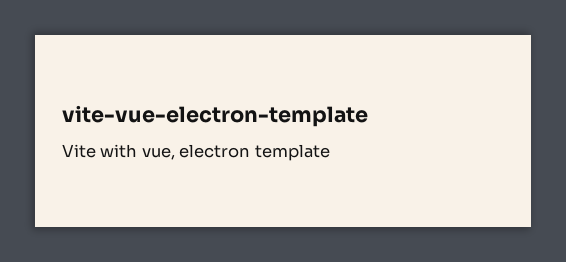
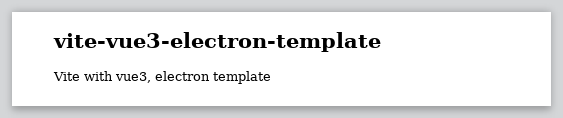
- vite-vue-electron-template
+ vite-vue3-electron-template
- Vite with vue, electron template
+ Vite with vue3, electron template

